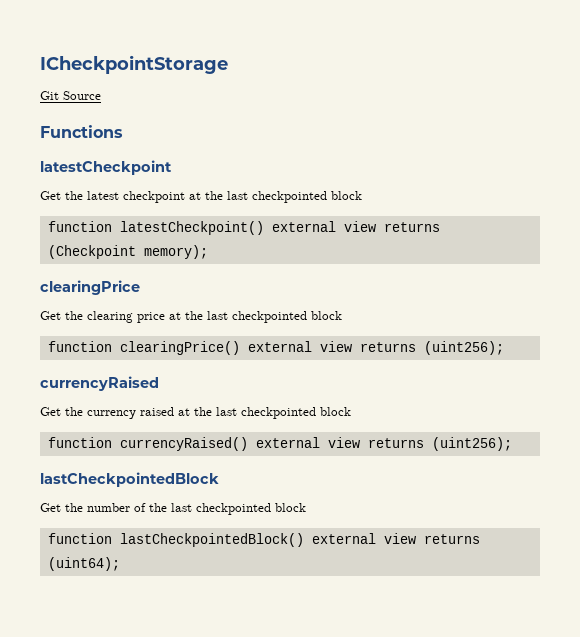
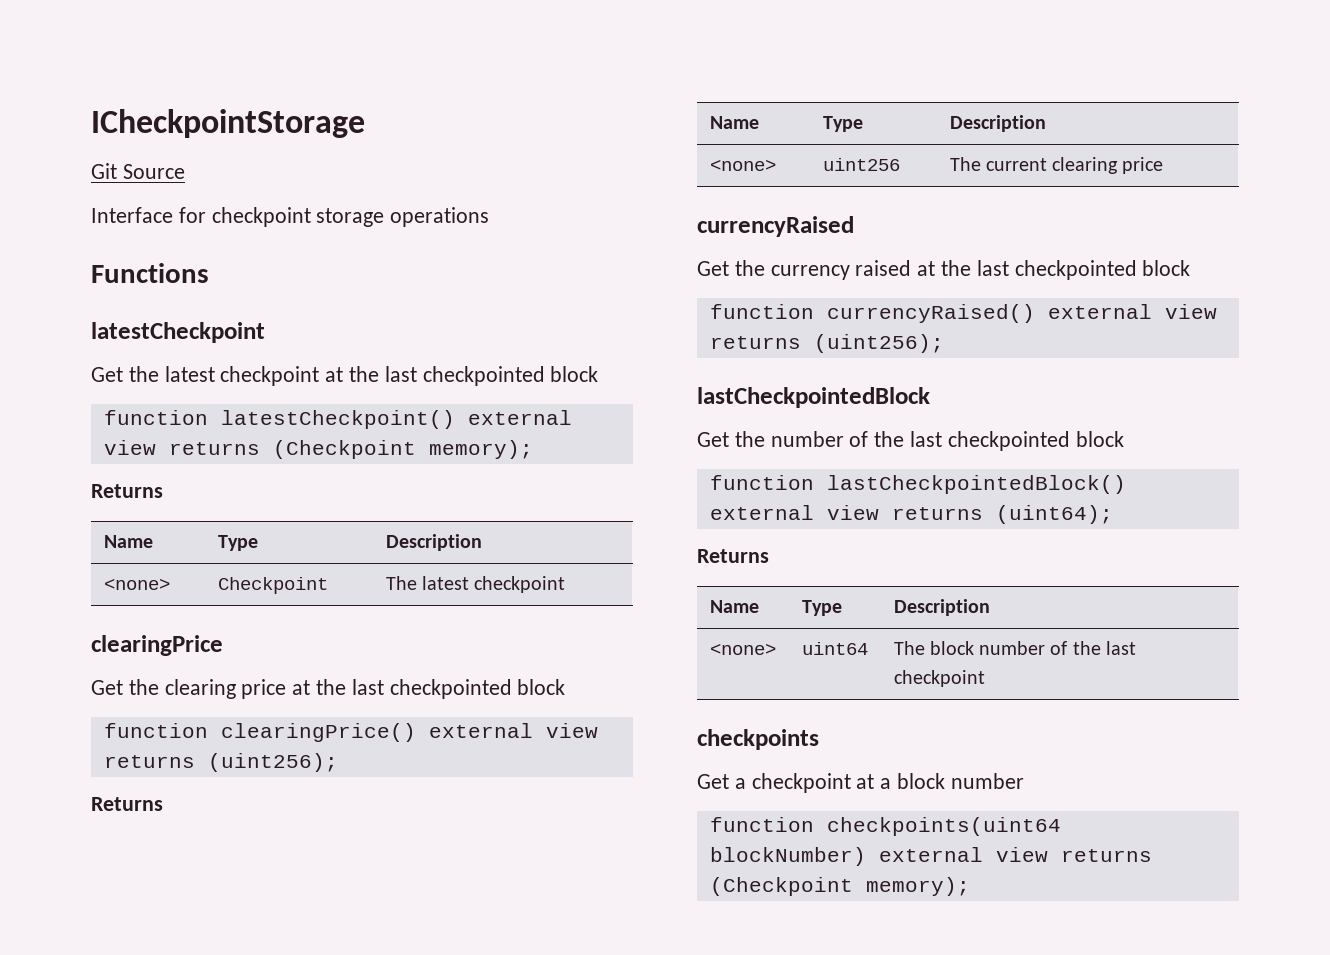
+ Interface for checkpoint storage operations
  function latestCheckpoint() external view returns (Checkpoint memory);
+ Returns
+ Name | Type | Description
+ <none> | Checkpoint | The latest checkpoint
  function clearingPrice() external view returns (uint256);
+ Returns
+ Name | Type | Description
+ <none> | uint256 | The current clearing price
  function lastCheckpointedBlock() external view returns (uint64);
+ Returns
+ Name | Type | Description
+ <none> | uint64 | The block number of the last checkpoint
+ checkpoints
+ Get a checkpoint at a block number
+ function checkpoints(uint64 blockNumber) external view returns (Checkpoint memory);

